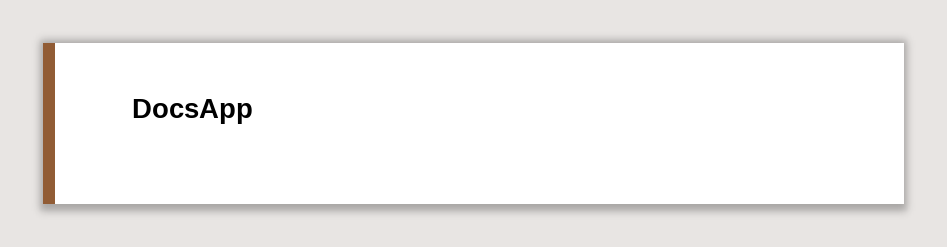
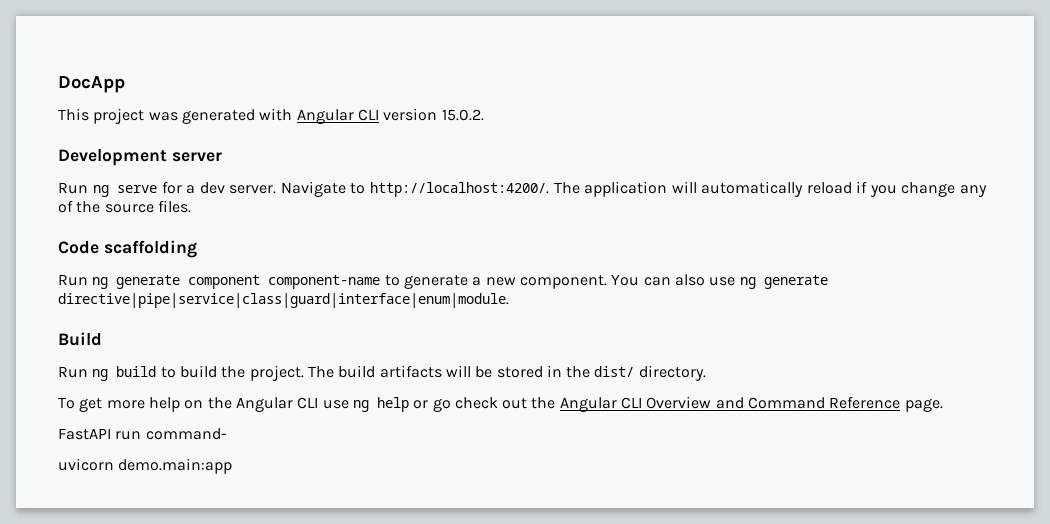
- DocsApp
+ DocApp
+ This project was generated with Angular CLI version 15.0.2.
+ Development server
+ Run ng serve for a dev server. Navigate to http://localhost:4200/. The application will automatically reload if you change any of the source files.
+ Code scaffolding
+ Run ng generate component component-name to generate a new component. You can also use ng generate directive|pipe|service|class|guard|interface|enum|module.
+ Build
+ Run ng build to build the project. The build artifacts will be stored in the dist/ directory.
+ To get more help on the Angular CLI use ng help or go check out the Angular CLI Overview and Command Reference page.
+ FastAPI run command-
+ uvicorn demo.main:app

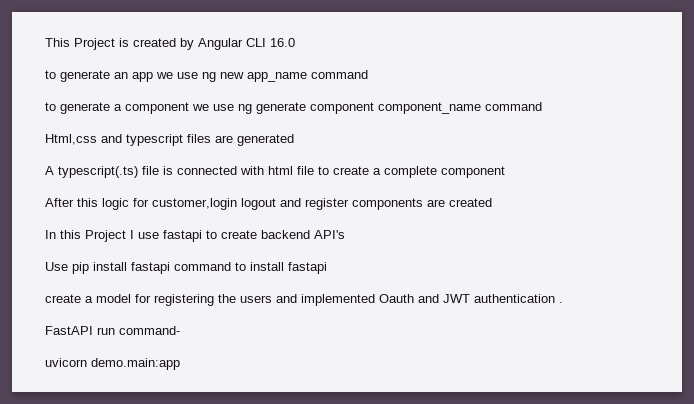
- DocApp
- This project was generated with Angular CLI version 15.0.2.
- Development server
- Run ng serve for a dev server. Navigate to http://localhost:4200/. The application will automatically reload if you change any of the source files.
- Code scaffolding
- Run ng generate component component-name to generate a new component. You can also use ng generate directive|pipe|service|class|guard|interface|enum|module.
- Build
- Run ng build to build the project. The build artifacts will be stored in the dist/ directory.
- To get more help on the Angular CLI use ng help or go check out the Angular CLI Overview and Command Reference page.
+ This Project is created by Angular CLI 16.0
+ to generate an app we use ng new app_name command
+ to generate a component we use ng generate component component_name command
+ Html,css and typescript files are generated
+ A typescript(.ts) file is connected with html file to create a complete component
+ After this logic for customer,login logout and register components are created
+ In this Project I use fastapi to create backend API's
+ Use pip install fastapi command to install fastapi
+ create a model for registering the users and implemented Oauth and JWT authentication .

